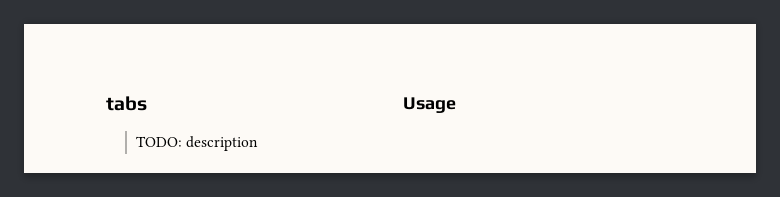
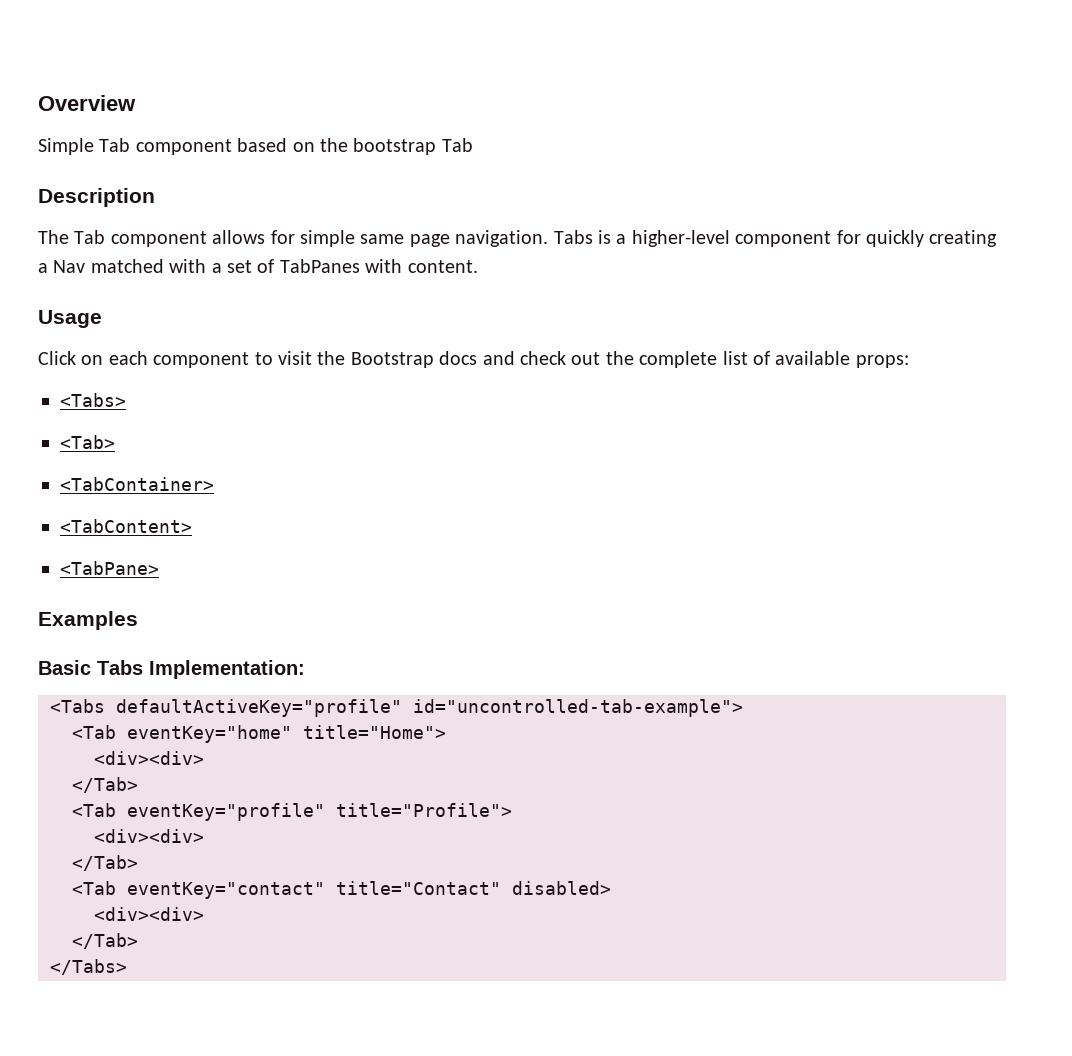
- tabs
- TODO: description
+ Overview
+ Simple Tab component based on the bootstrap Tab
+ Description
+ The Tab component allows for simple same page navigation. Tabs is a higher-level component for quickly creating a Nav matched with a set of TabPanes with content.
  Usage
+ Click on each component to visit the Bootstrap docs and check out the complete list of available props:
+ <Tabs>
+ <Tab>
+ <TabContainer>
+ <TabContent>
+ <TabPane>
+ Examples
+ Basic Tabs Implementation:
+ <Tabs defaultActiveKey="profile" id="uncontrolled-tab-example">
+ <Tab eventKey="home" title="Home">
+ <div><div>
+ </Tab>
+ <Tab eventKey="profile" title="Profile">
+ <div><div>
+ </Tab>
+ <Tab eventKey="contact" title="Contact" disabled>
+ <div><div>
+ </Tab>
+ </Tabs>

